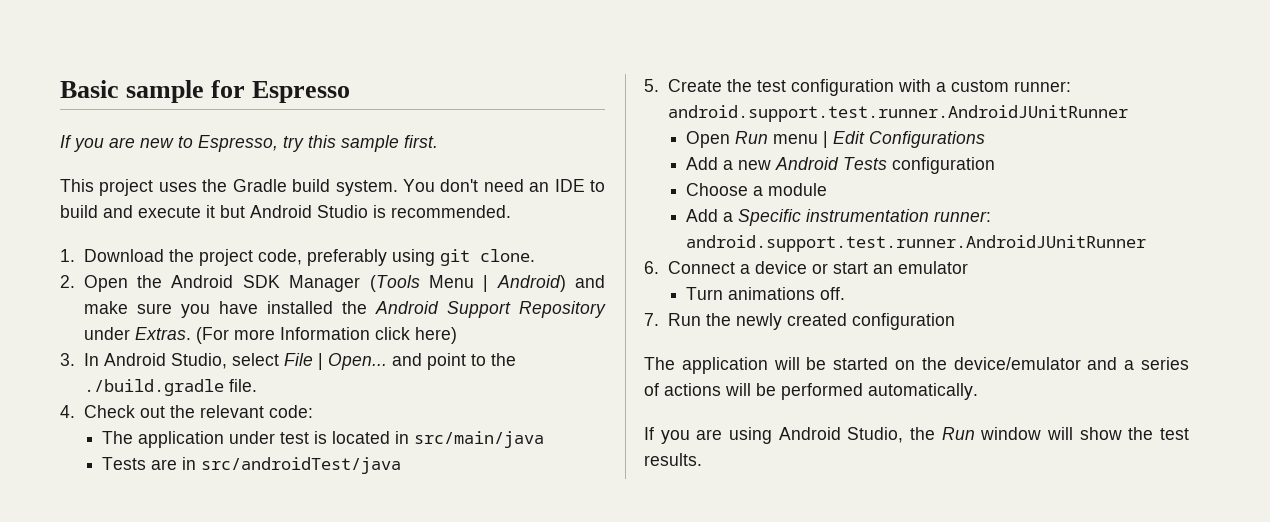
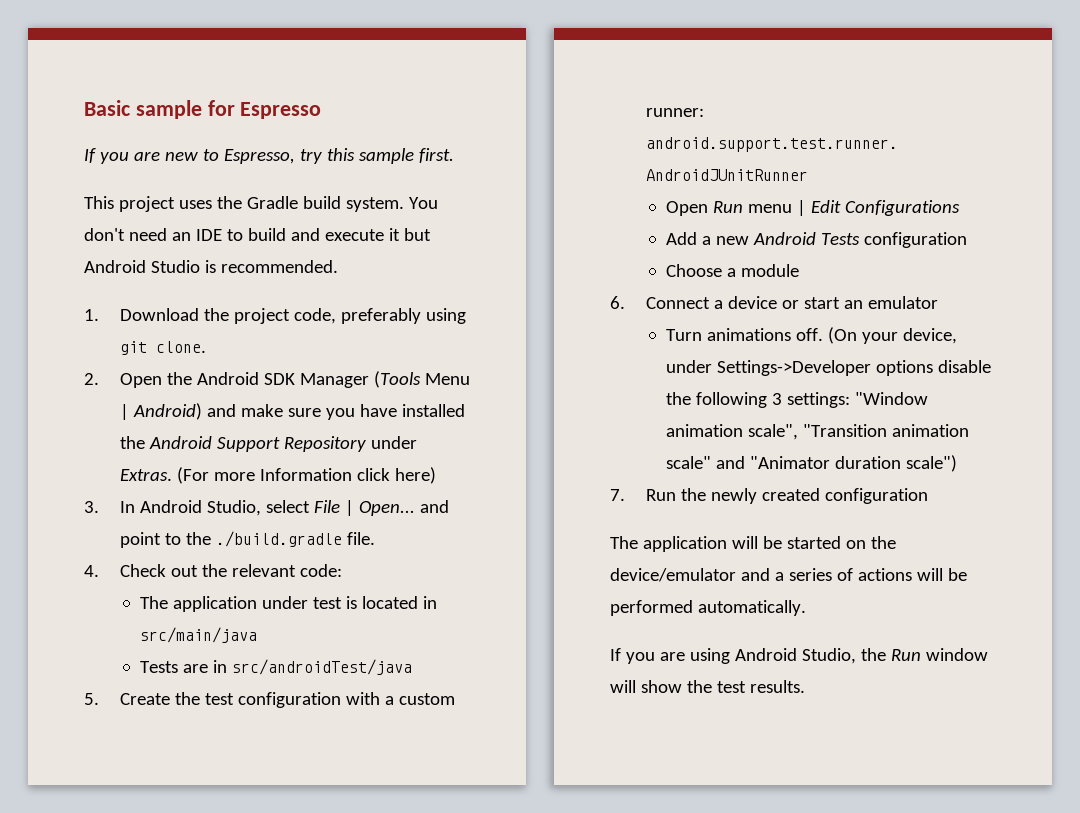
- Add a Specific instrumentation runner: android.support.test.runner.AndroidJUnitRunner
+ (On your device, under Settings->Developer options disable the following 3 settings: "Window animation scale", "Transition animation scale" and "Animator duration scale")

